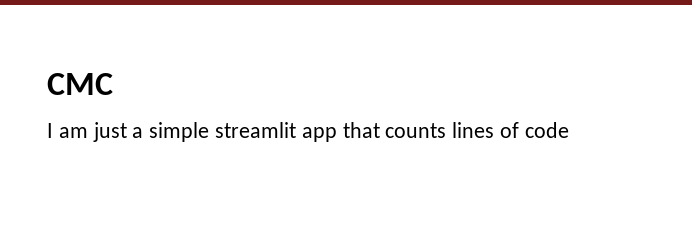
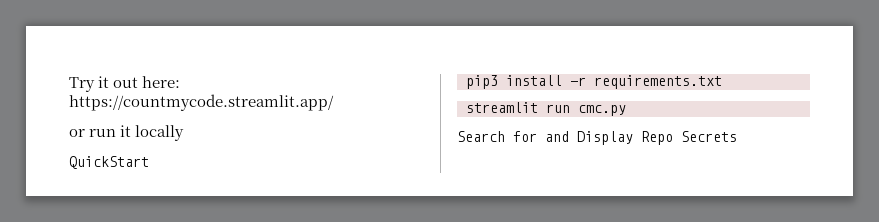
- CMC
- I am just a simple streamlit app that counts lines of code
+ Try it out here: https://countmycode.streamlit.app/
+ or run it locally
+ QuickStart
+ pip3 install -r requirements.txt
+ streamlit run cmc.py
+ Search for and Display Repo Secrets

